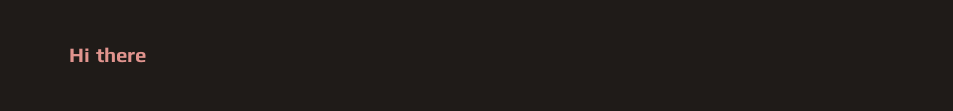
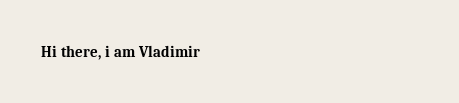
- Hi there
+ Hi there, i am Vladimir

